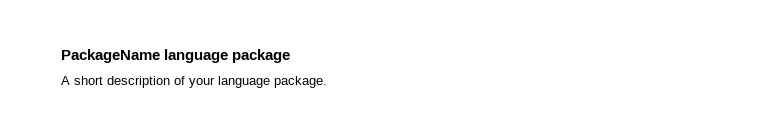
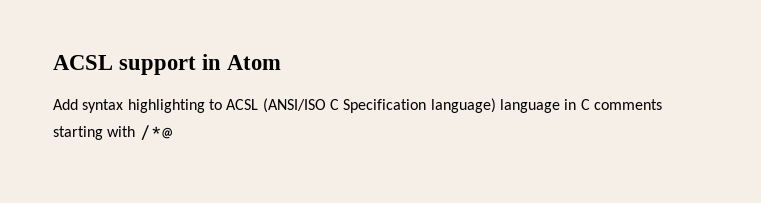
- PackageName language package
- A short description of your language package.
+ ACSL support in Atom
+ Add syntax highlighting to ACSL (ANSI/ISO C Specification language) language in C comments starting with /*@

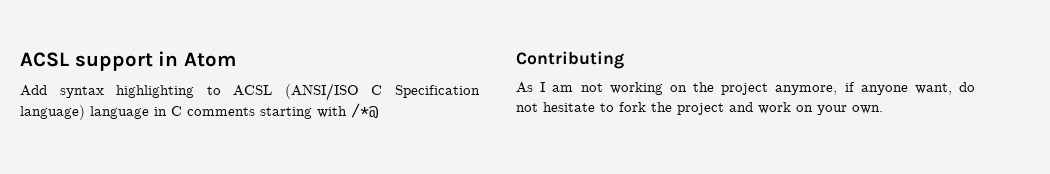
+ Contributing
+ As I am not working on the project anymore, if anyone want, do not hesitate to fork the project and work on your own.

